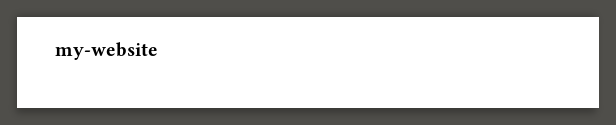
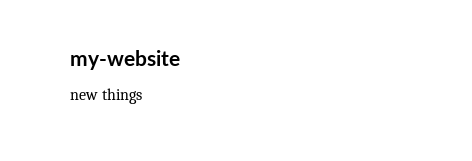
+ new things

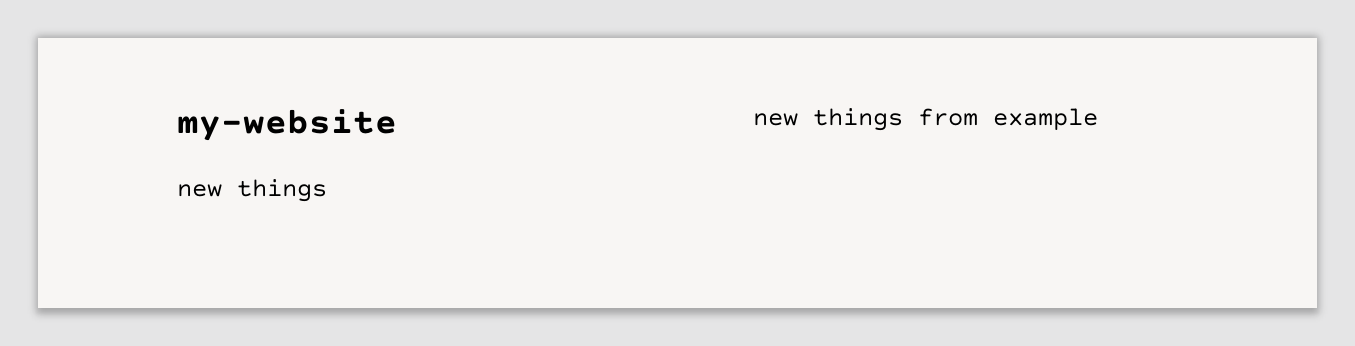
+ new things from example

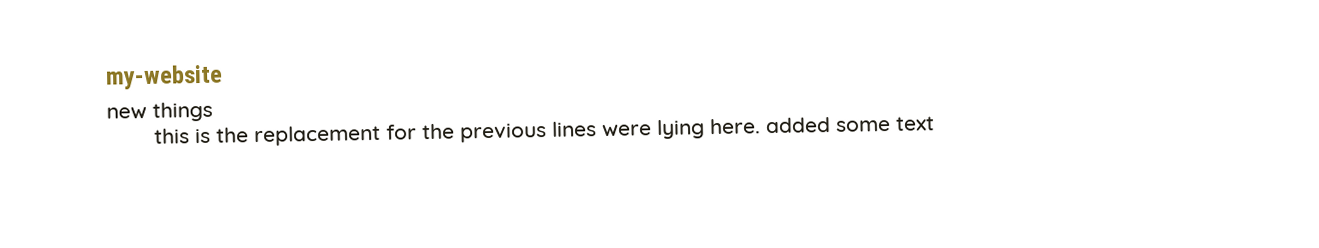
- new things from example
+ this is the replacement for the previous lines were lying here. added some text

